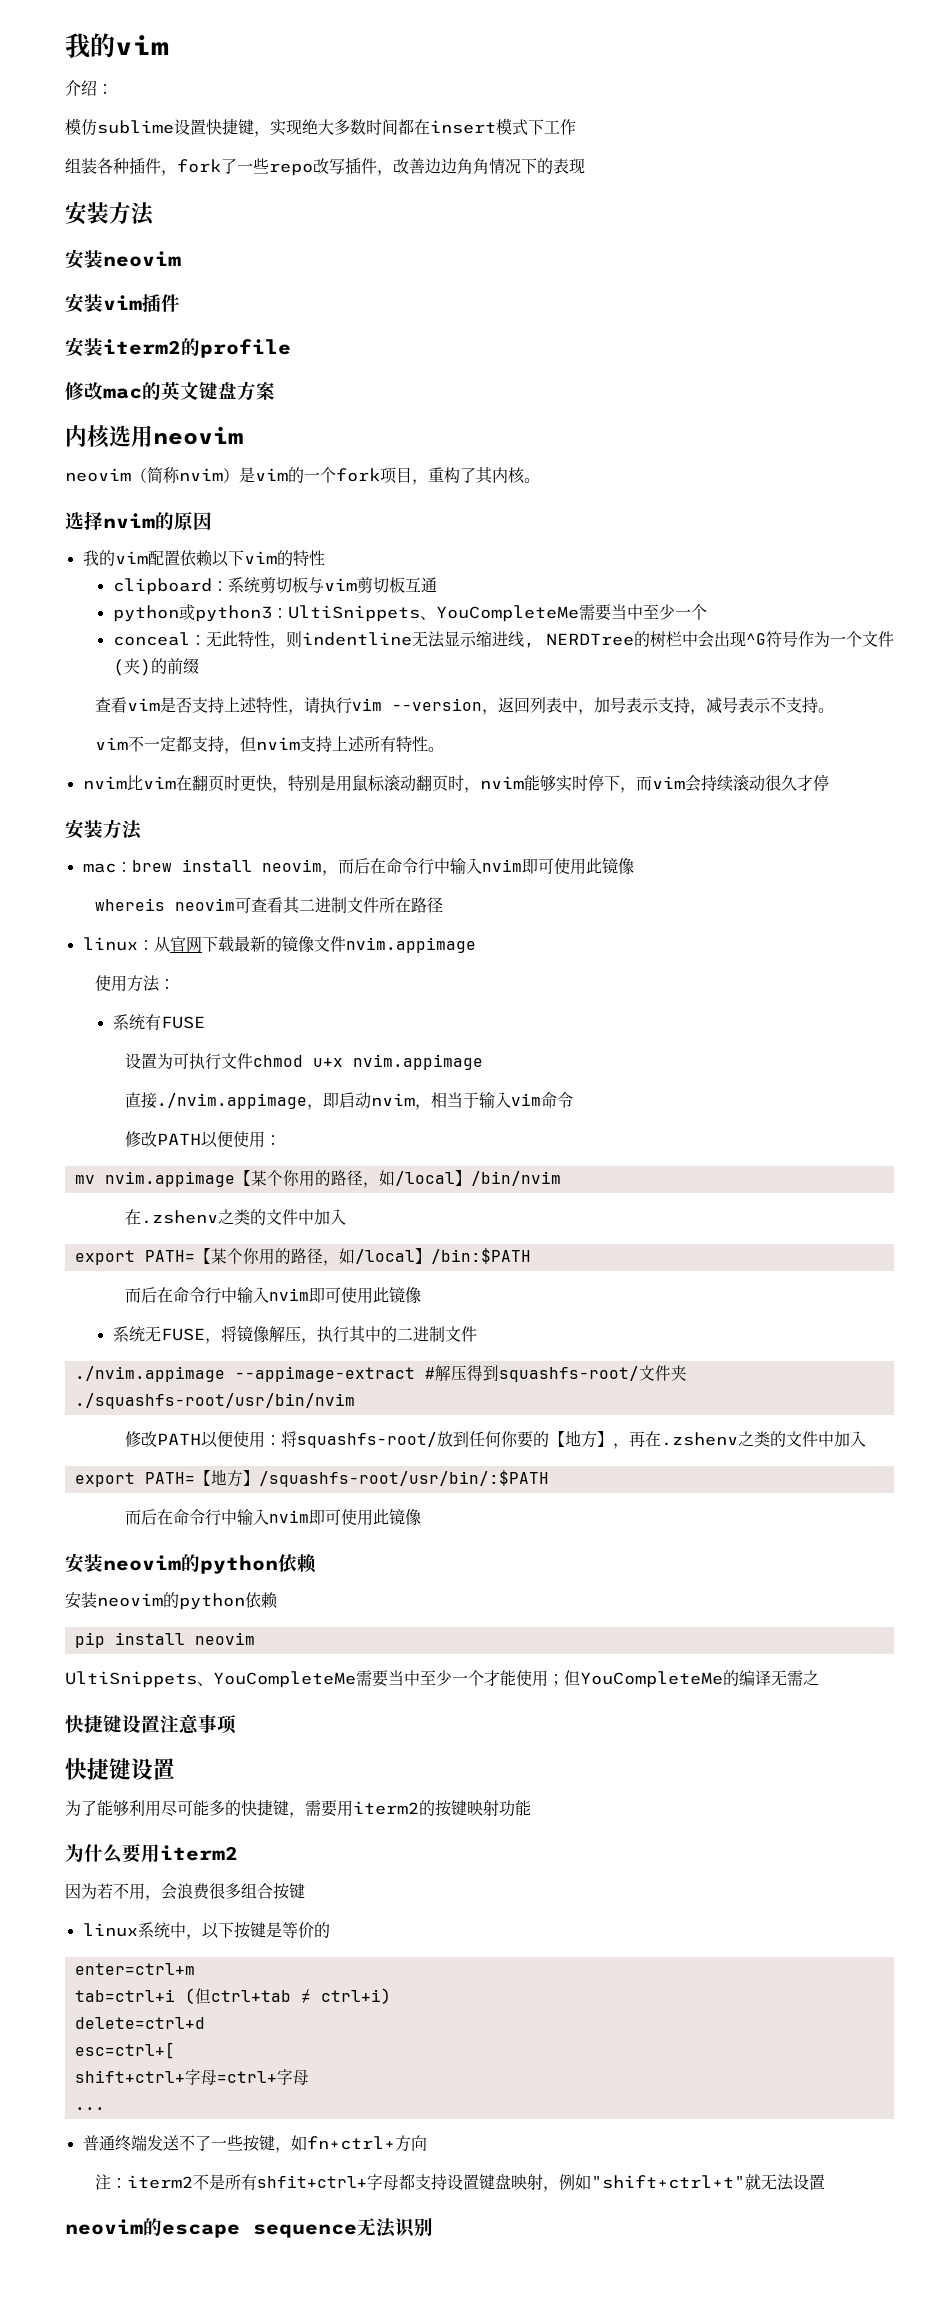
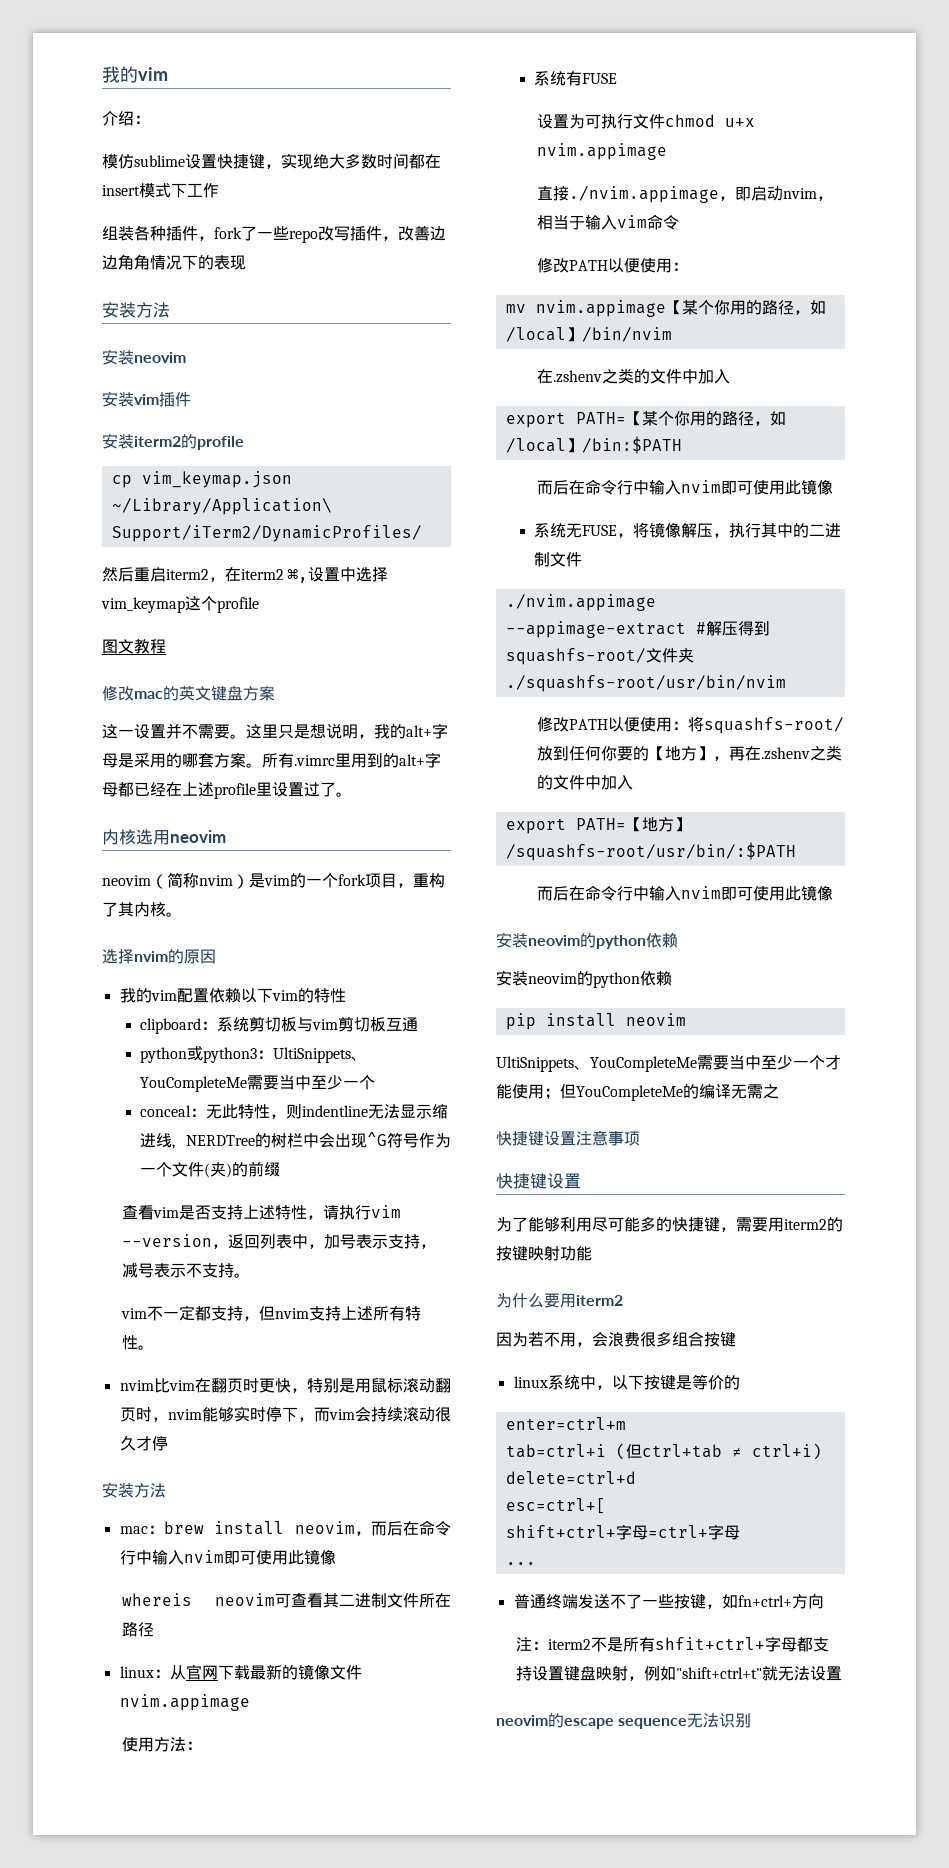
+ cp vim_keymap.json ~/Library/Application\ Support/iTerm2/DynamicProfiles/
+ 然后重启iterm2，在iterm2 ⌘,设置中选择vim_keymap这个profile
+ 图文教程
+ 这一设置并不需要。这里只是想说明，我的alt+字母是采用的哪套方案。所有.vimrc里用到的alt+字母都已经在上述profile里设置过了。

